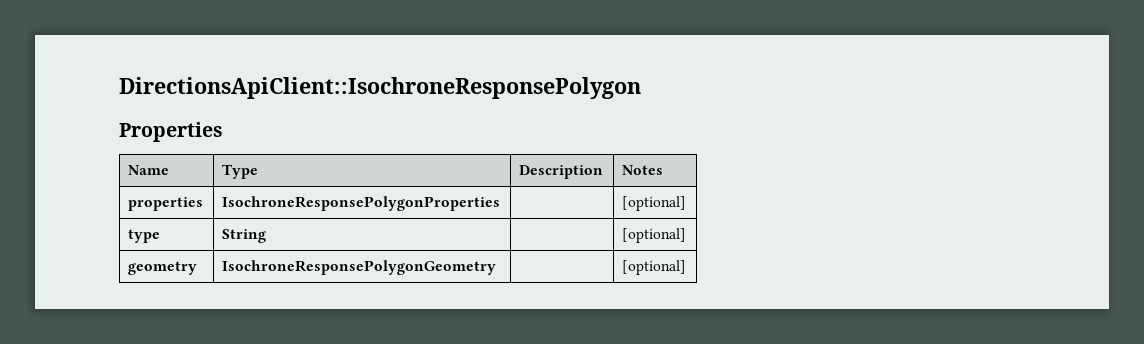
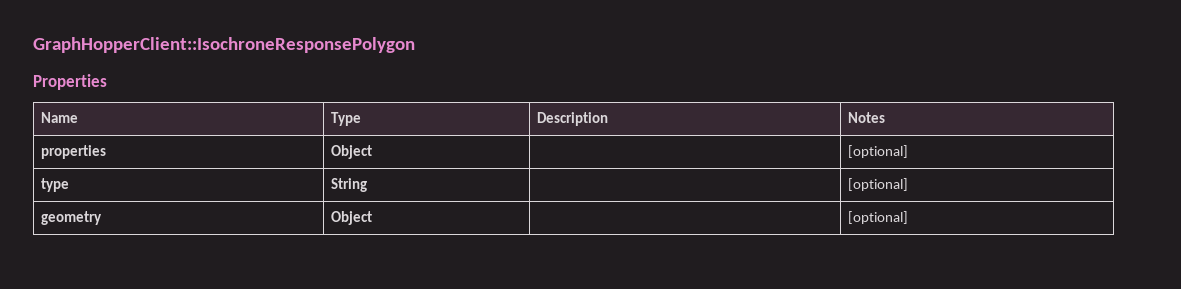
- DirectionsApiClient::IsochroneResponsePolygon
+ GraphHopperClient::IsochroneResponsePolygon
- properties | IsochroneResponsePolygonProperties | | [optional]
+ properties | Object | | [optional]
- geometry | IsochroneResponsePolygonGeometry | | [optional]
+ geometry | Object | | [optional]

